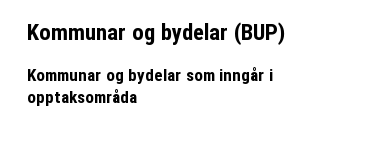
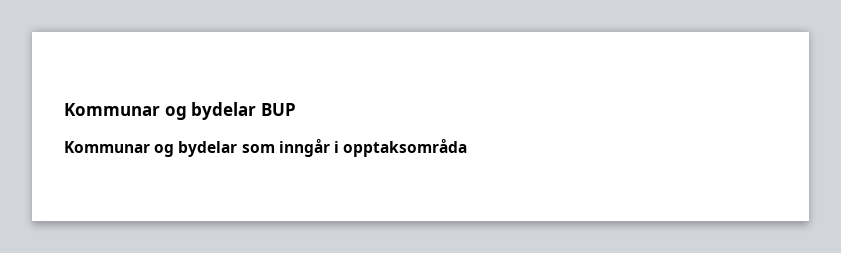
- Kommunar og bydelar (BUP)
+ Kommunar og bydelar BUP

